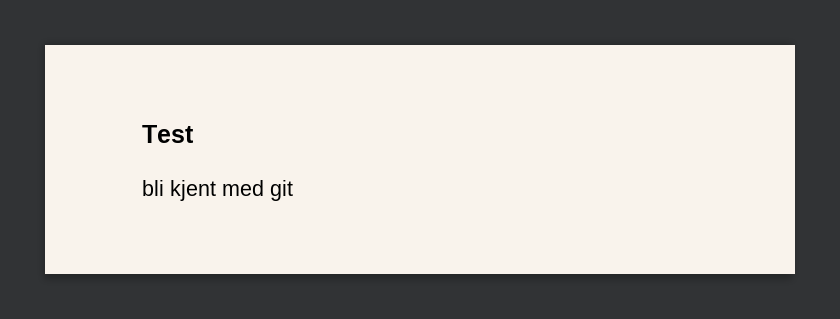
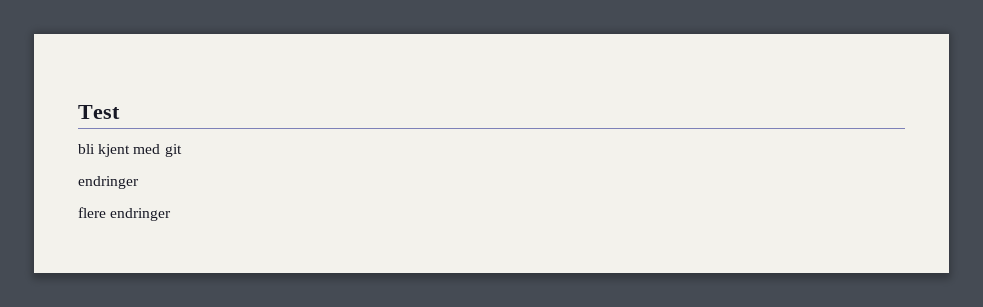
  bli kjent med git
+ endringer
+ flere endringer

